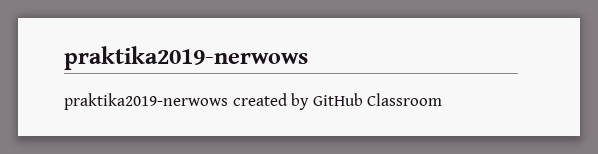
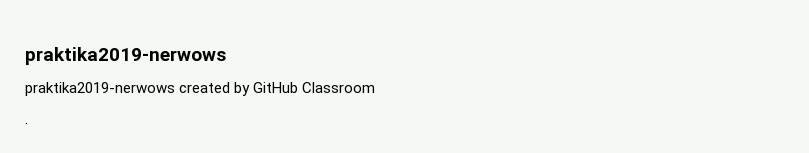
+ .

